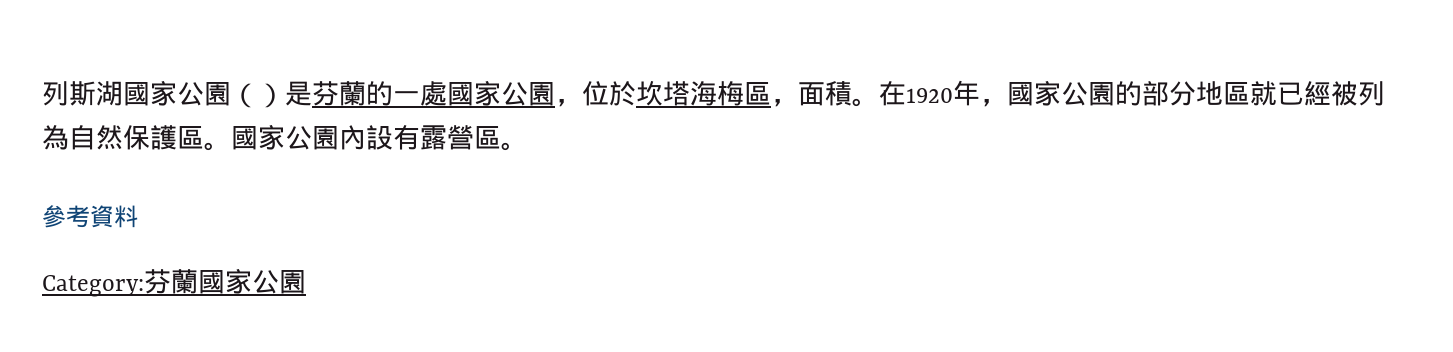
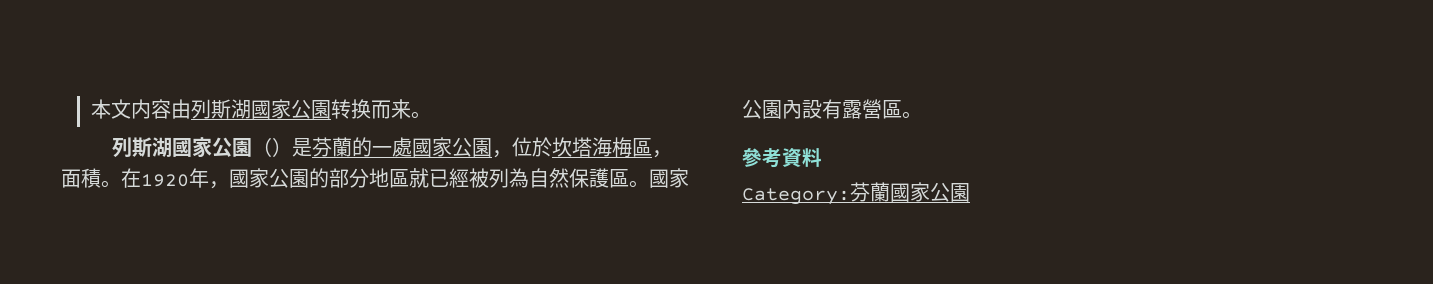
+ 本文内容由列斯湖國家公園转换而来。

